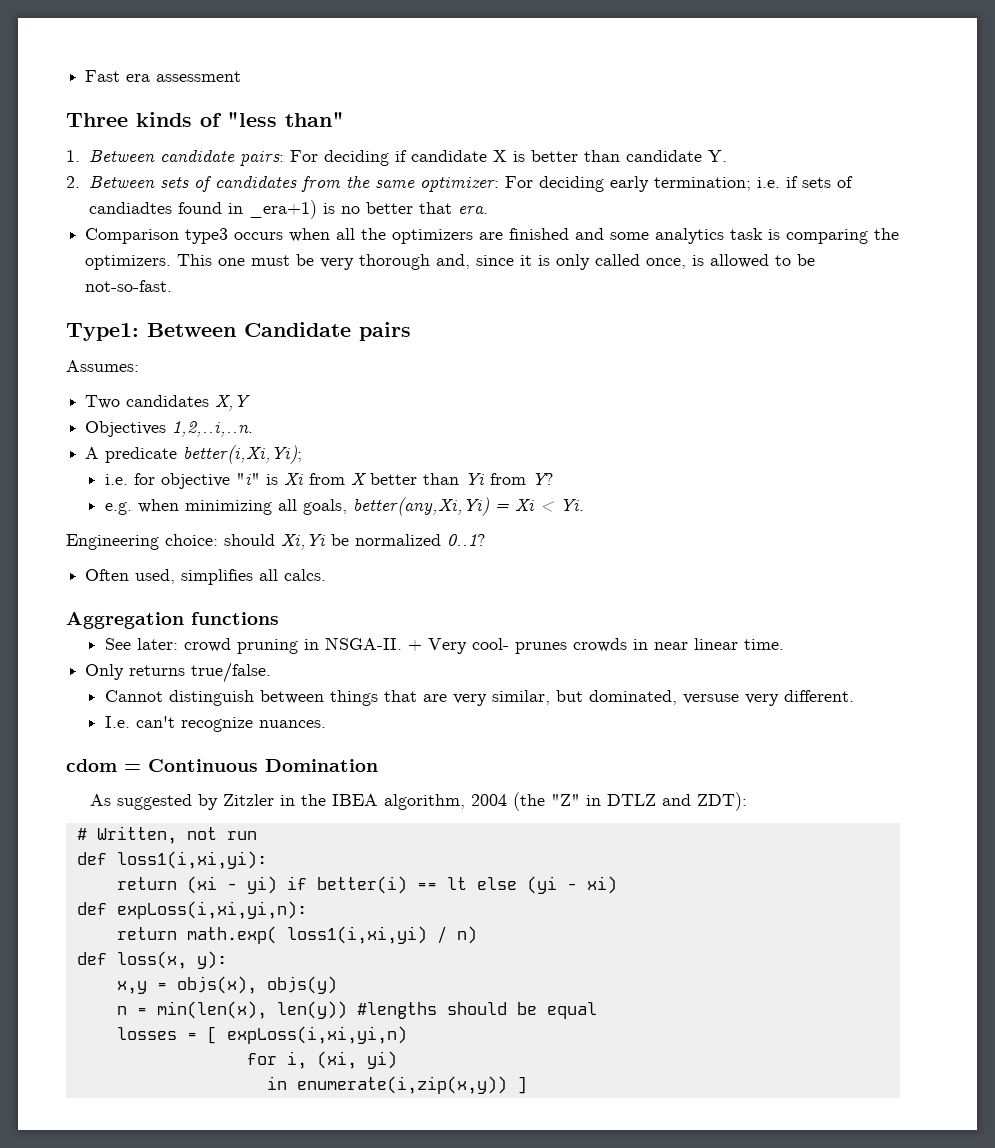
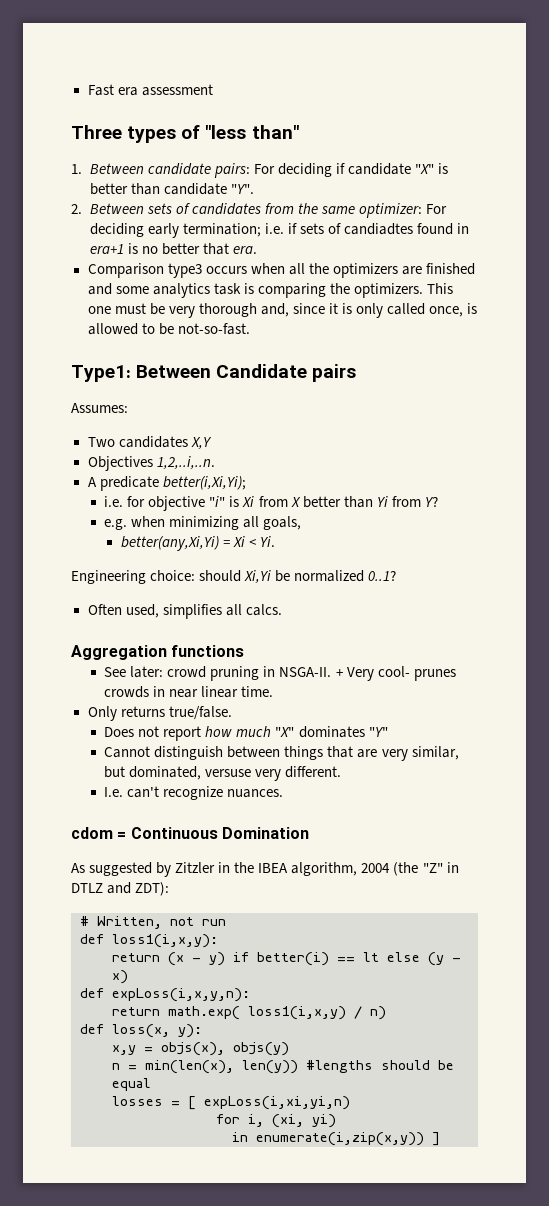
- Three kinds of "less than"
+ Three types of "less than"
- 1. Between candidate pairs: For deciding if candidate X is better than candidate Y.
+ 1. Between candidate pairs: For deciding if candidate "X" is better than candidate "Y".
- 2. Between sets of candidates from the same optimizer: For deciding early termination; i.e. if sets of candiadtes found in _era+1) is no better that era.
+ 2. Between sets of candidates from the same optimizer: For deciding early termination; i.e. if sets of candiadtes found in era+1 is no better that era.
- e.g. when minimizing all goals, better(any,Xi,Yi) = Xi < Yi.
+ e.g. when minimizing all goals,
+ better(any,Xi,Yi) = Xi < Yi.
+ Does not report how much "X" dominates "Y"
- def loss1(i,xi,yi):
- return (xi - yi) if better(i) == lt else (yi - xi)
- def expLoss(i,xi,yi,n):
+ def loss1(i,x,y):
+ return (x - y) if better(i) == lt else (y - x)
+ def expLoss(i,x,y,n):
- return math.exp( loss1(i,xi,yi) / n)
+ return math.exp( loss1(i,x,y) / n)

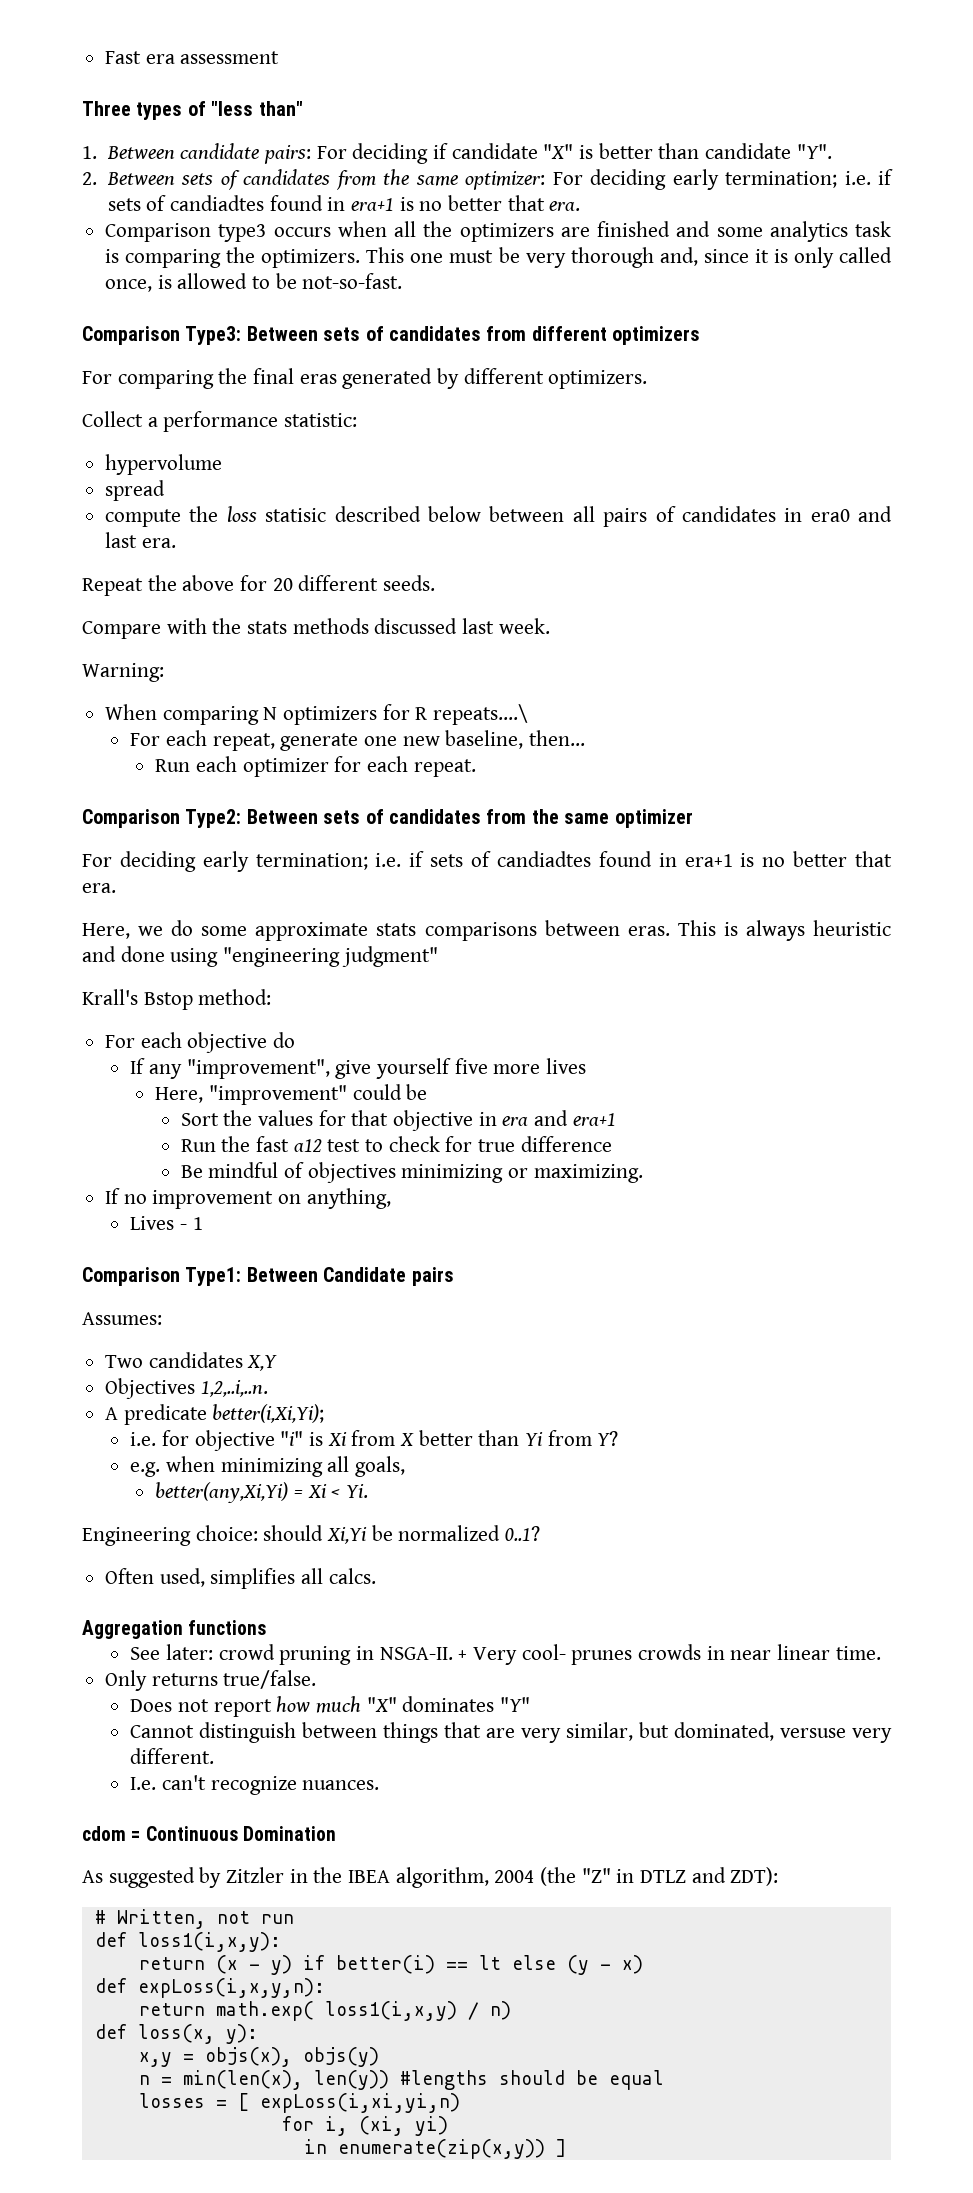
- Type1: Between Candidate pairs
+ Comparison Type3: Between sets of candidates from different optimizers
+ For comparing the final eras generated by different optimizers.
+ Collect a performance statistic:
+ hypervolume
+ spread
+ compute the loss statisic described below between all pairs of candidates in era0 and last era.
+ Repeat the above for 20 different seeds.
+ Compare with the stats methods discussed last week.
+ Warning:
+ When comparing N optimizers for R repeats....\
+ For each repeat, generate one new baseline, then...
+ Run each optimizer for each repeat.
+ Comparison Type2: Between sets of candidates from the same optimizer
+ For deciding early termination; i.e. if sets of candiadtes found in era+1 is no better that era.
+ Here, we do some approximate stats comparisons between eras. This is always heuristic and done using "engineering judgment"
+ Krall's Bstop method:
+ For each objective do
+ If any "improvement", give yourself five more lives
+ Here, "improvement" could be
+ Sort the values for that objective in era and era+1
+ Run the fast a12 test to check for true difference
+ Be mindful of objectives minimizing or maximizing.
+ If no improvement on anything,
+ Lives - 1
+ Comparison Type1: Between Candidate pairs
- in enumerate(i,zip(x,y)) ]
+ in enumerate(zip(x,y)) ]

